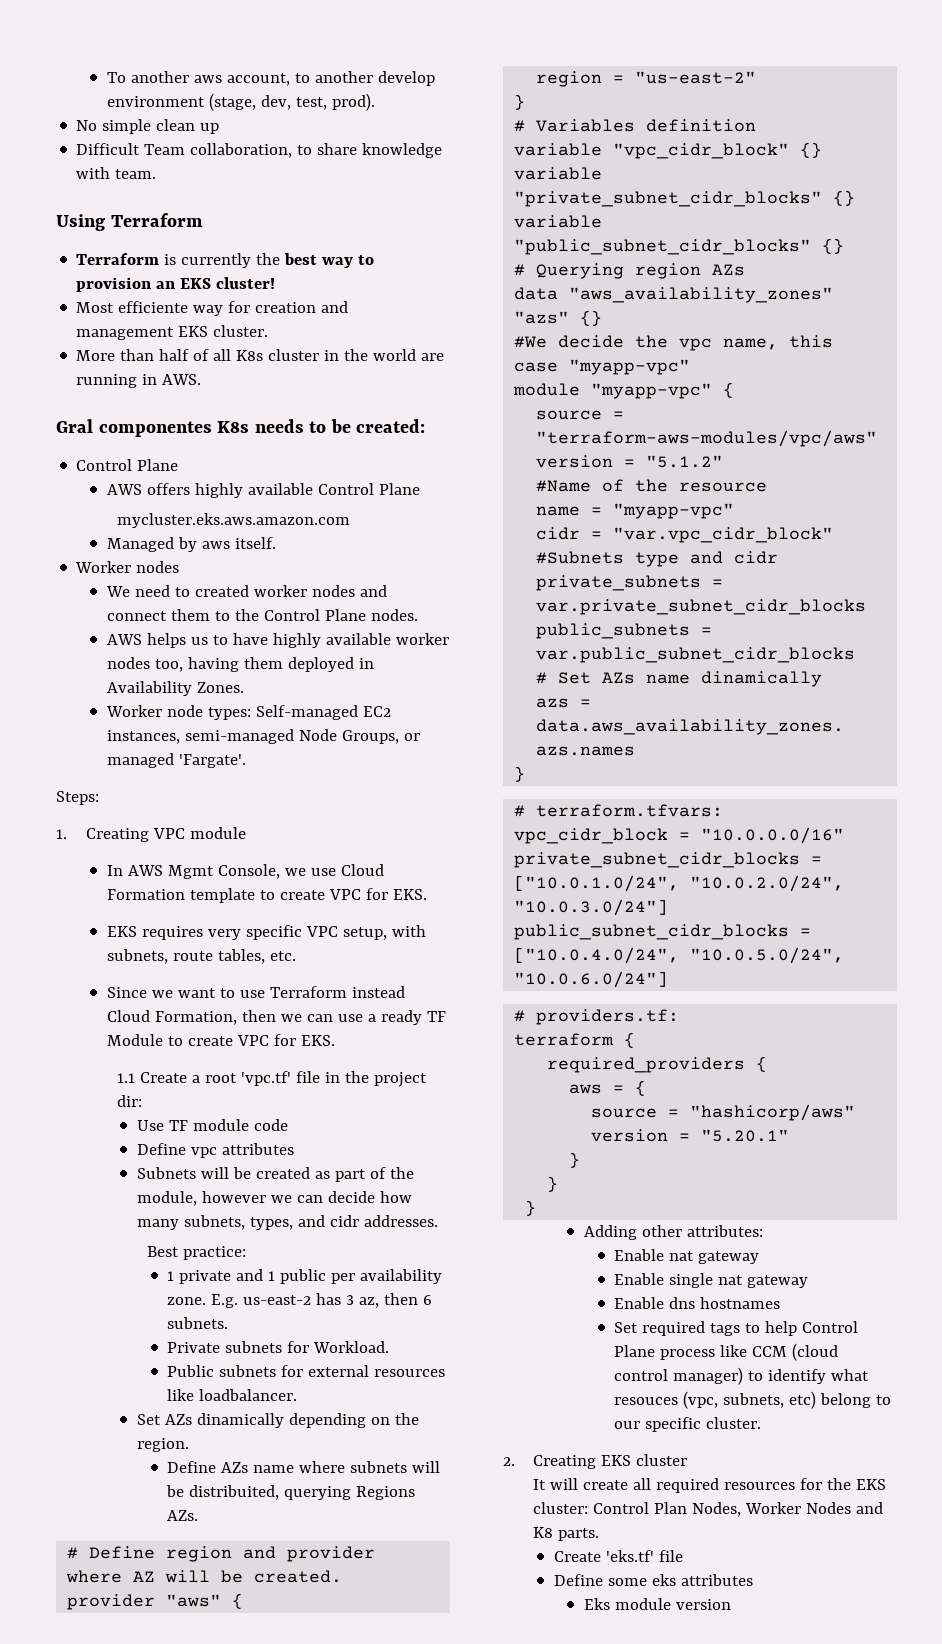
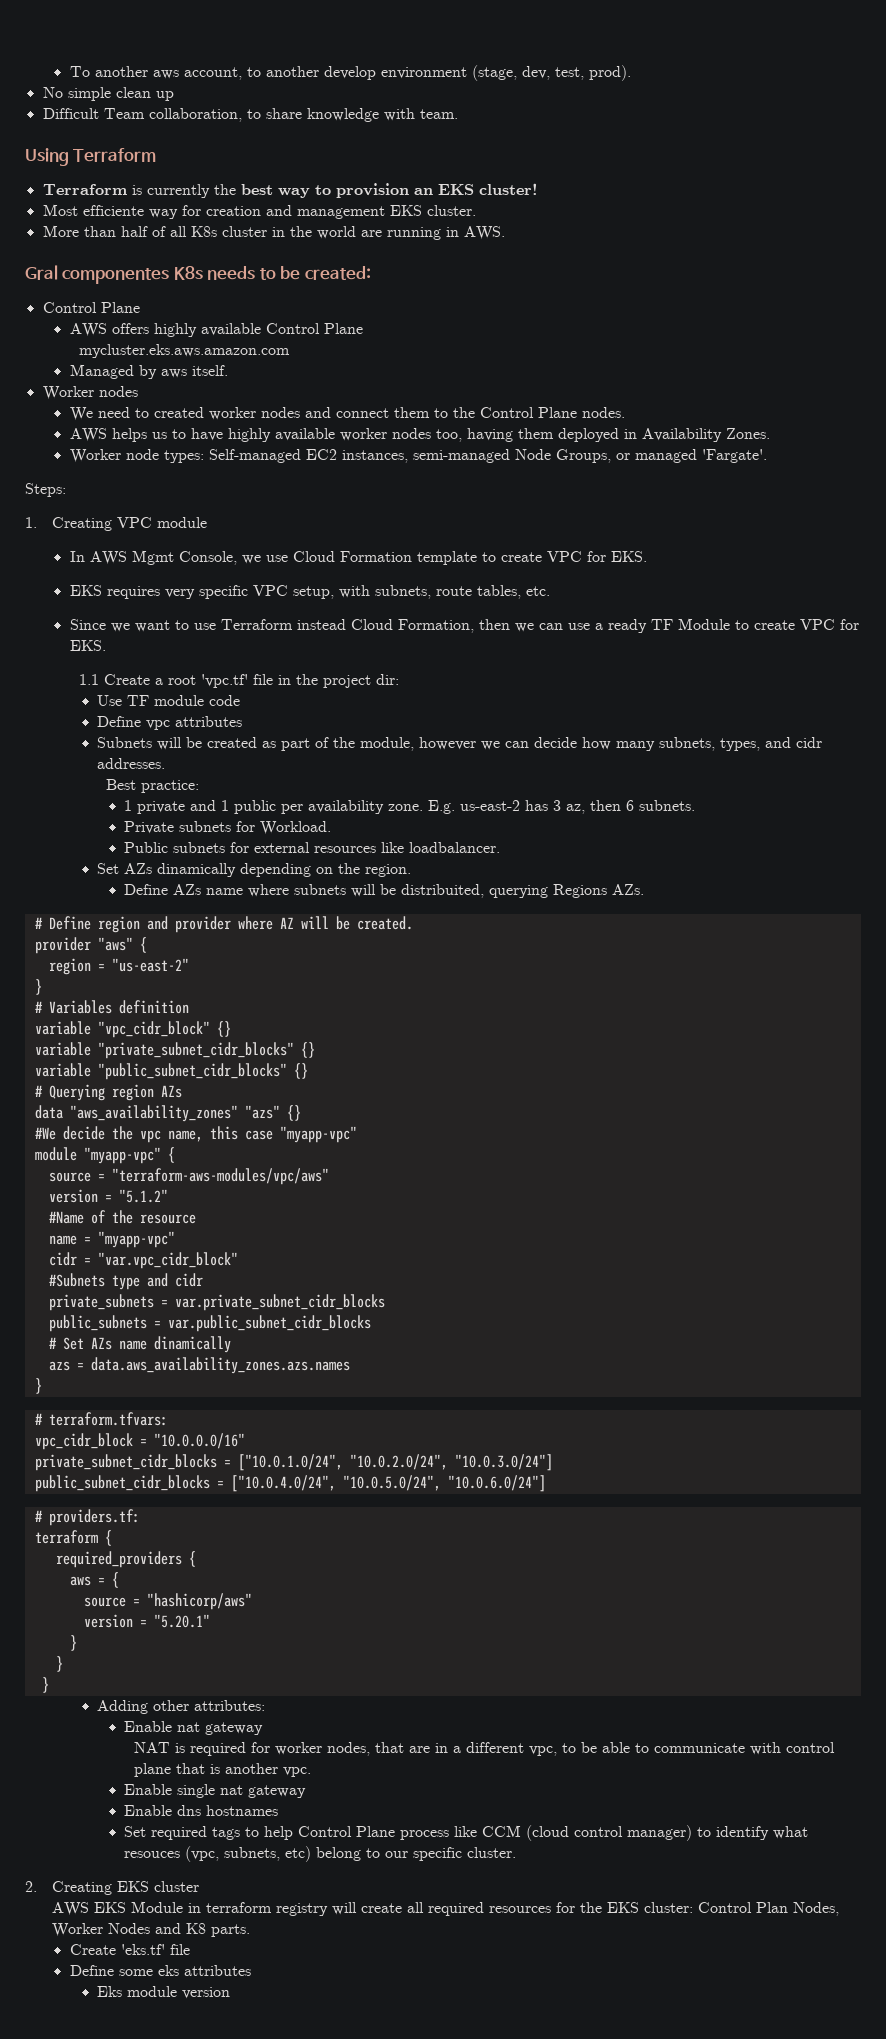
+ NAT is required for worker nodes, that are in a different vpc, to be able to communicate with control plane that is another vpc.
- It will create all required resources for the EKS cluster: Control Plan Nodes, Worker Nodes and K8 parts.
+ AWS EKS Module in terraform registry will create all required resources for the EKS cluster: Control Plan Nodes, Worker Nodes and K8 parts.

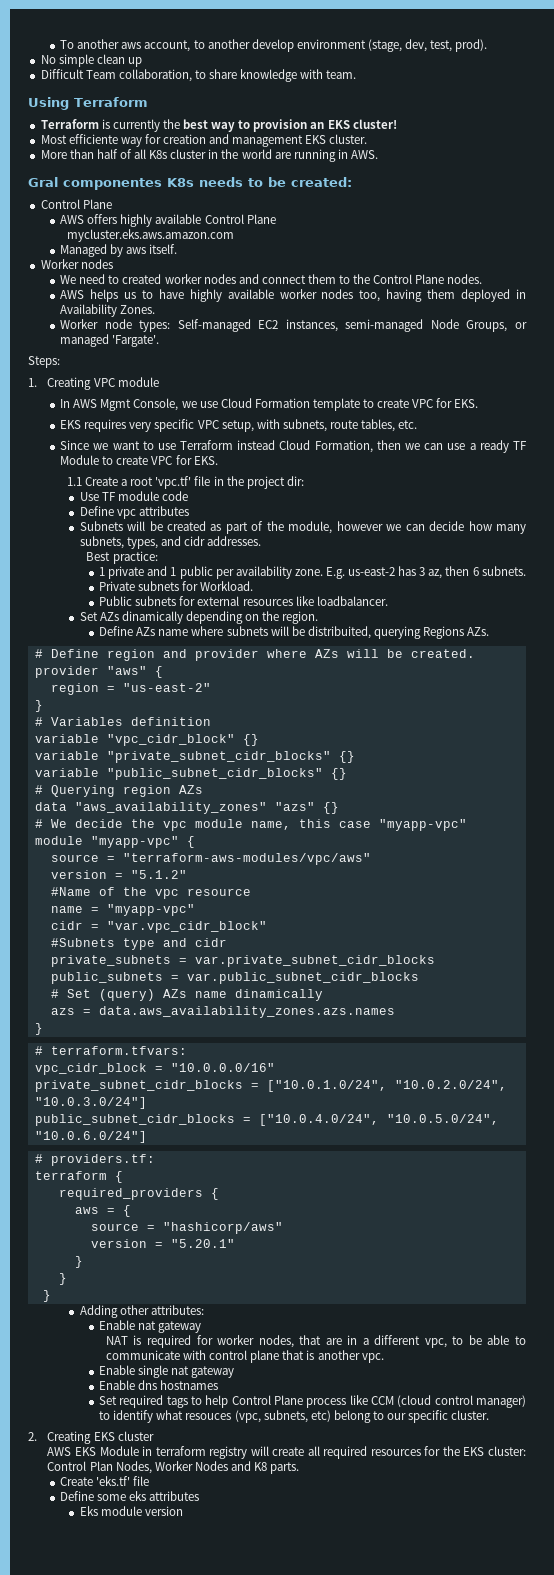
- # Define region and provider where AZ will be created.
+ # Define region and provider where AZs will be created.
- #We decide the vpc name, this case "myapp-vpc"
+ # We decide the vpc module name, this case "myapp-vpc"
- #Name of the resource
+ #Name of the vpc resource
- # Set AZs name dinamically
+ # Set (query) AZs name dinamically

